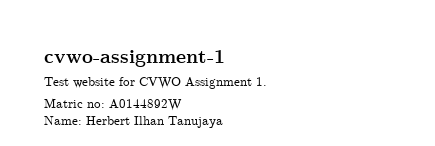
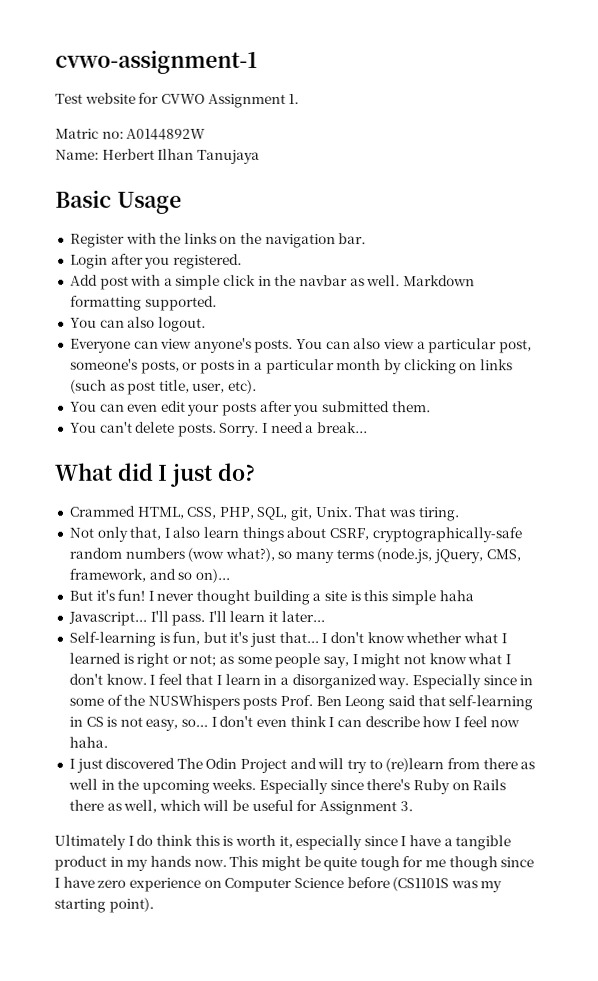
+ Basic Usage
+ Register with the links on the navigation bar.
+ Login after you registered.
+ Add post with a simple click in the navbar as well. Markdown formatting supported.
+ You can also logout.
+ Everyone can view anyone's posts. You can also view a particular post, someone's posts, or posts in a particular month by clicking on links (such as post title, user, etc).
+ You can even edit your posts after you submitted them.
+ You can't delete posts. Sorry. I need a break...
+ What did I just do?
+ Crammed HTML, CSS, PHP, SQL, git, Unix. That was tiring.
+ Not only that, I also learn things about CSRF, cryptographically-safe random numbers (wow what?), so many terms (node.js, jQuery, CMS, framework, and so on)...
+ But it's fun! I never thought building a site is this simple haha
+ Javascript... I'll pass. I'll learn it later...
+ Self-learning is fun, but it's just that... I don't know whether what I learned is right or not; as some people say, I might not know what I don't know. I feel that I learn in a disorganized way. Especially since in some of the NUSWhispers posts Prof. Ben Leong said that self-learning in CS is not easy, so... I don't even think I can describe how I feel now haha.
+ I just discovered The Odin Project and will try to (re)learn from there as well in the upcoming weeks. Especially since there's Ruby on Rails there as well, which will be useful for Assignment 3.
+ Ultimately I do think this is worth it, especially since I have a tangible product in my hands now. This might be quite tough for me though since I have zero experience on Computer Science before (CS1101S was my starting point).

